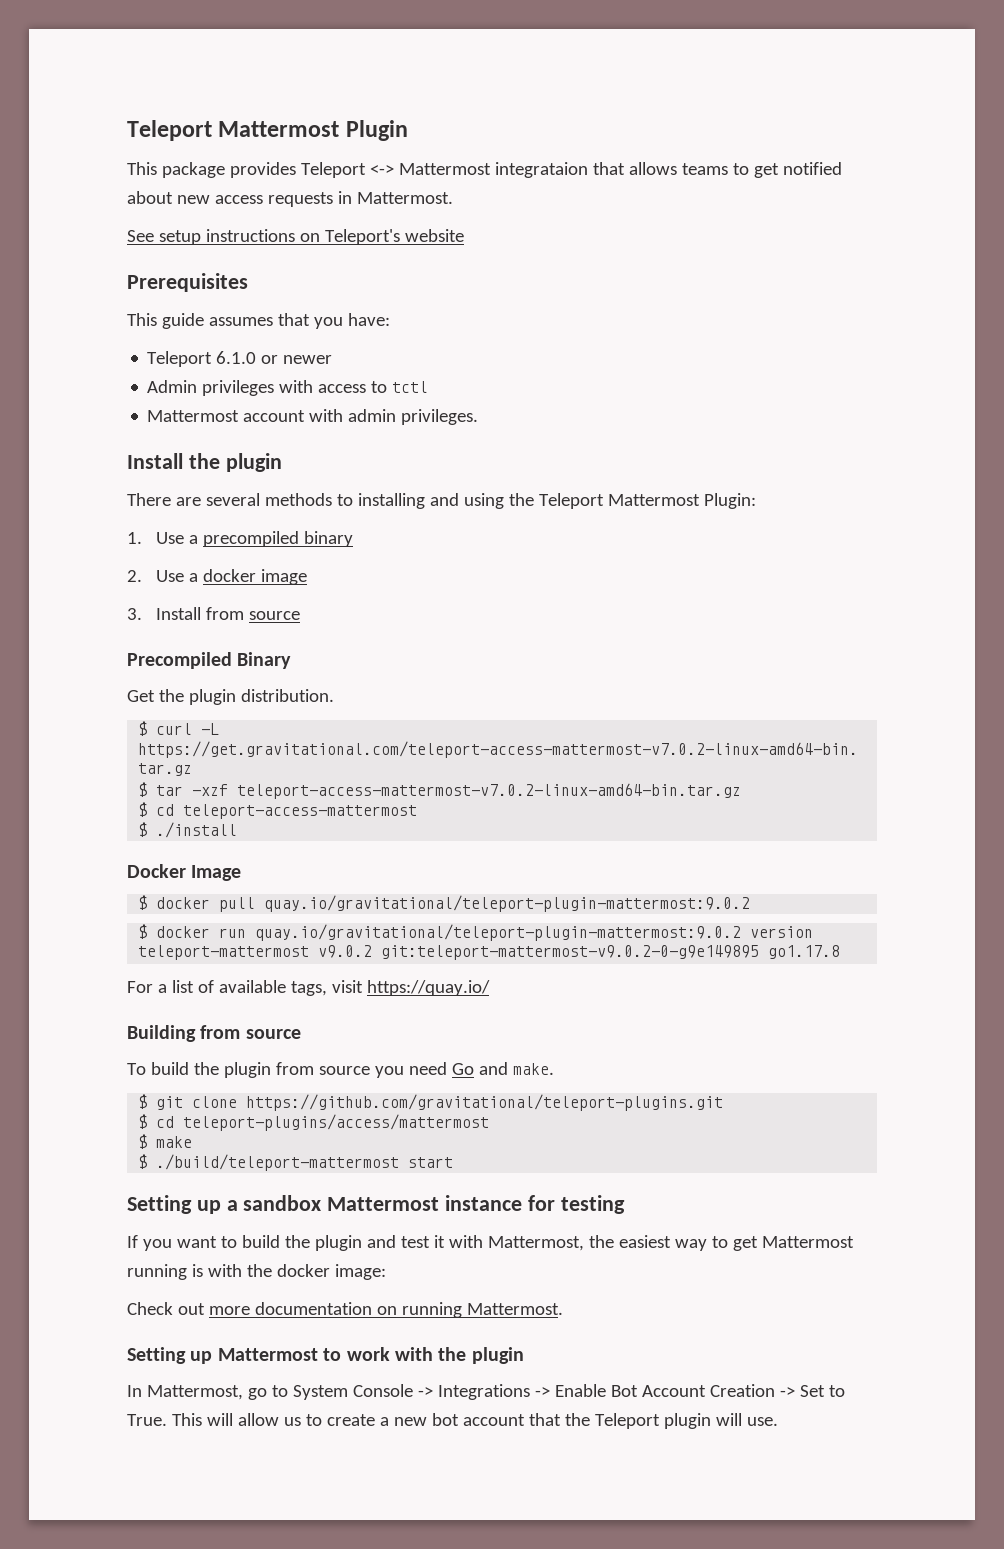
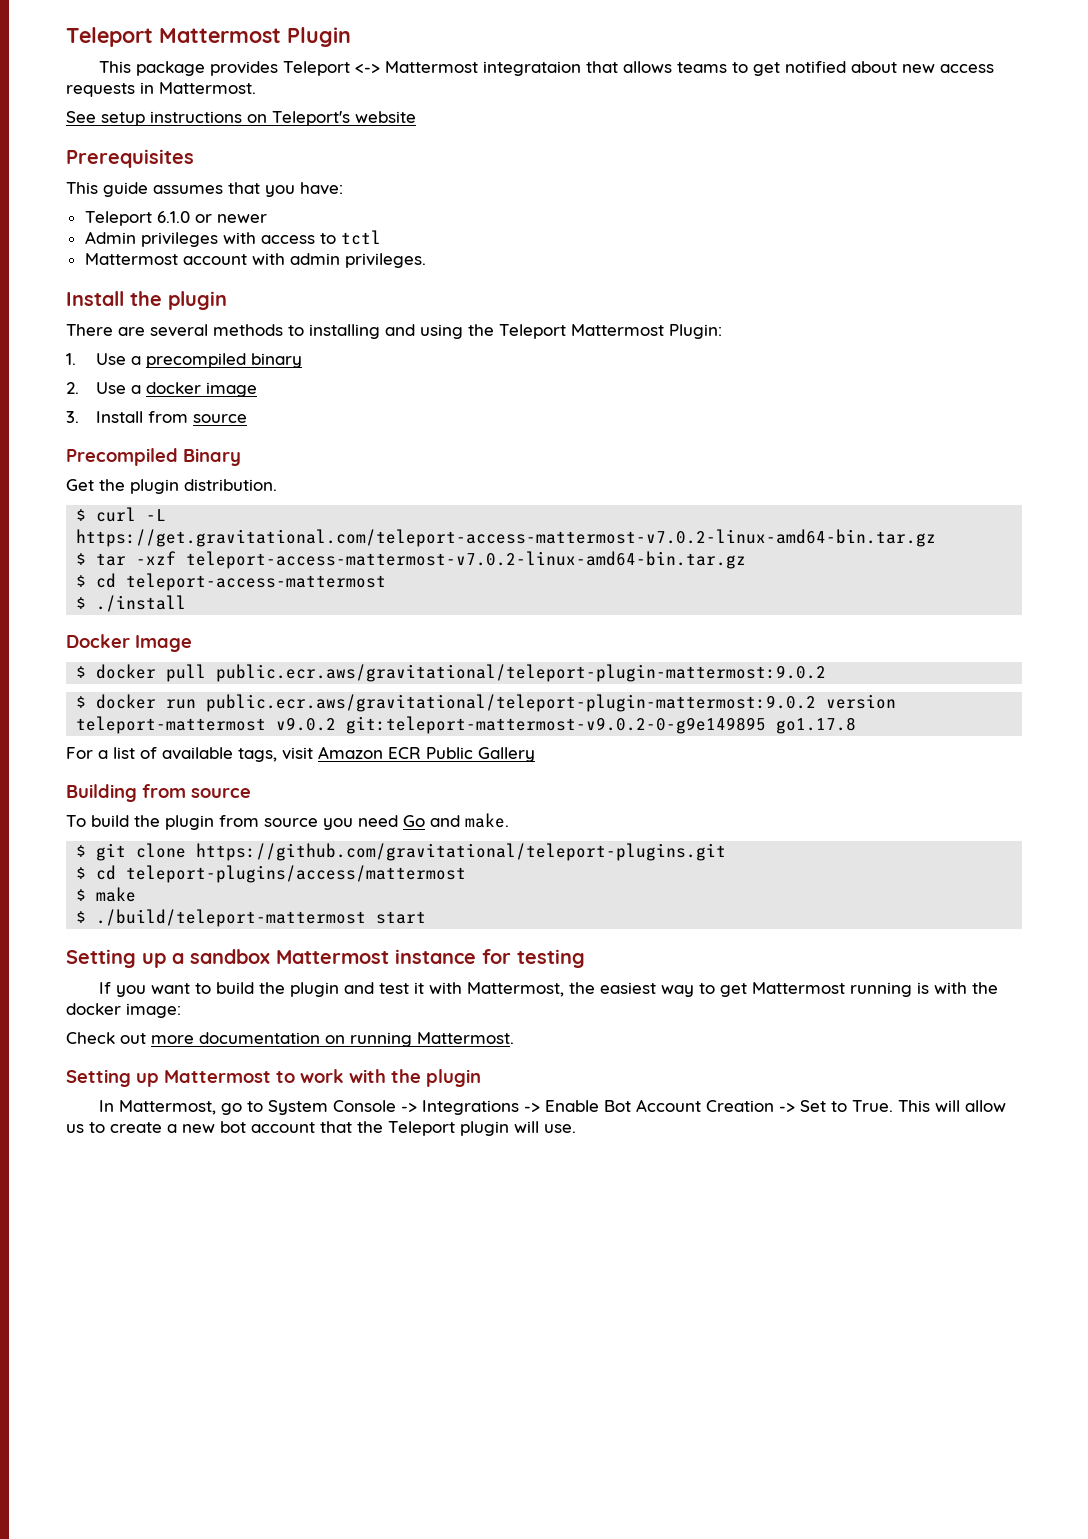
- $ docker pull quay.io/gravitational/teleport-plugin-mattermost:9.0.2
+ $ docker pull public.ecr.aws/gravitational/teleport-plugin-mattermost:9.0.2
- $ docker run quay.io/gravitational/teleport-plugin-mattermost:9.0.2 version
+ $ docker run public.ecr.aws/gravitational/teleport-plugin-mattermost:9.0.2 version
- For a list of available tags, visit https://quay.io/
+ For a list of available tags, visit Amazon ECR Public Gallery

